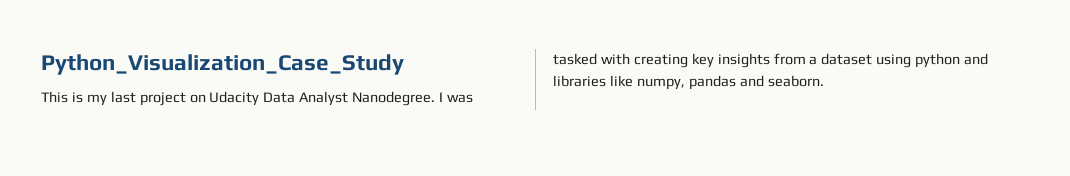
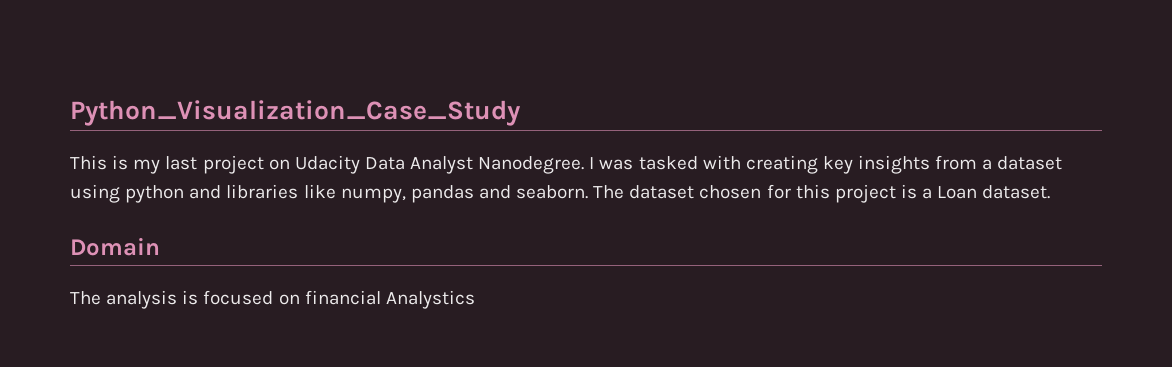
+ The dataset chosen for this project is a Loan dataset.
+ Domain
+ The analysis is focused on financial Analystics

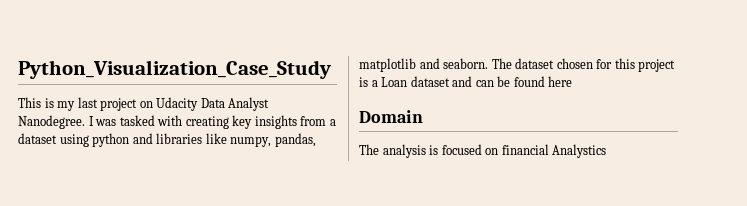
- I was tasked with creating key insights from a dataset using python and libraries like numpy, pandas and seaborn.
+ I was tasked with creating key insights from a dataset using python and libraries like numpy, pandas, matplotlib and seaborn.
- The dataset chosen for this project is a Loan dataset.
+ The dataset chosen for this project is a Loan dataset and can be found here

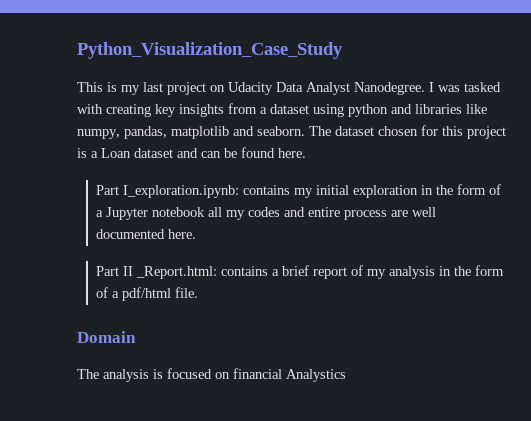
- The dataset chosen for this project is a Loan dataset and can be found here
+ The dataset chosen for this project is a Loan dataset and can be found here.
+ Part I_exploration.ipynb: contains my initial exploration in the form of a Jupyter notebook all my codes and entire process are well documented here.
+ Part II _Report.html: contains a brief report of my analysis in the form of a pdf/html file.

